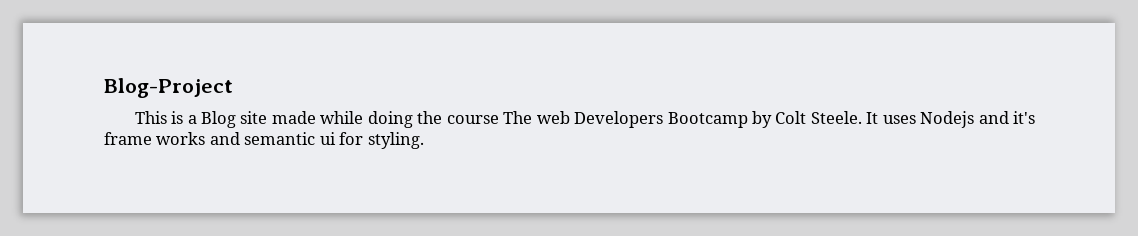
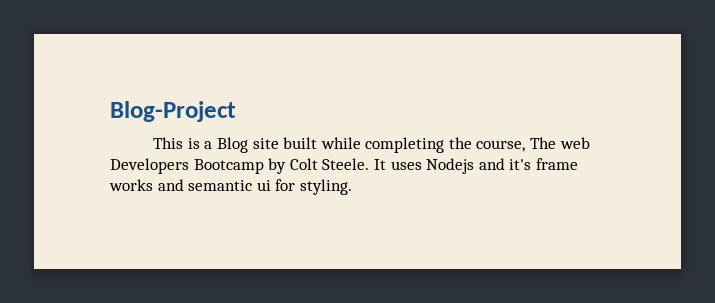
- This is a Blog site made while doing the course The web Developers Bootcamp by Colt Steele.
+ This is a Blog site built while completing the course, The web Developers Bootcamp by Colt Steele.

